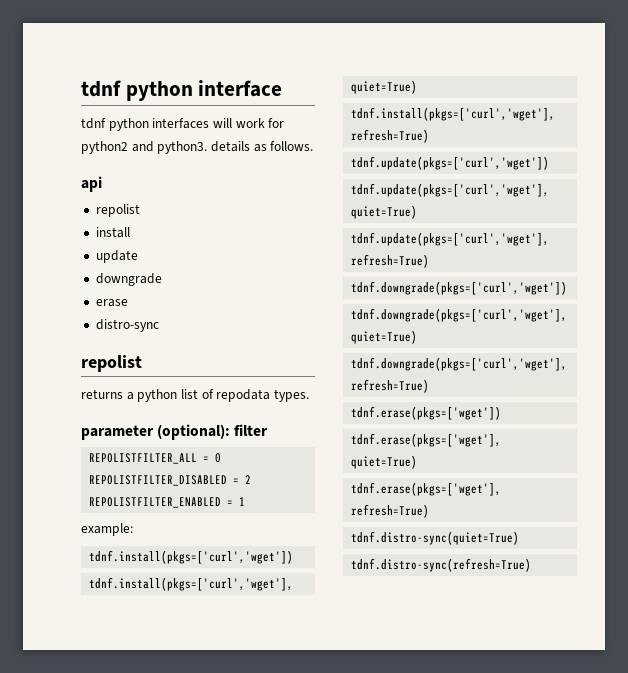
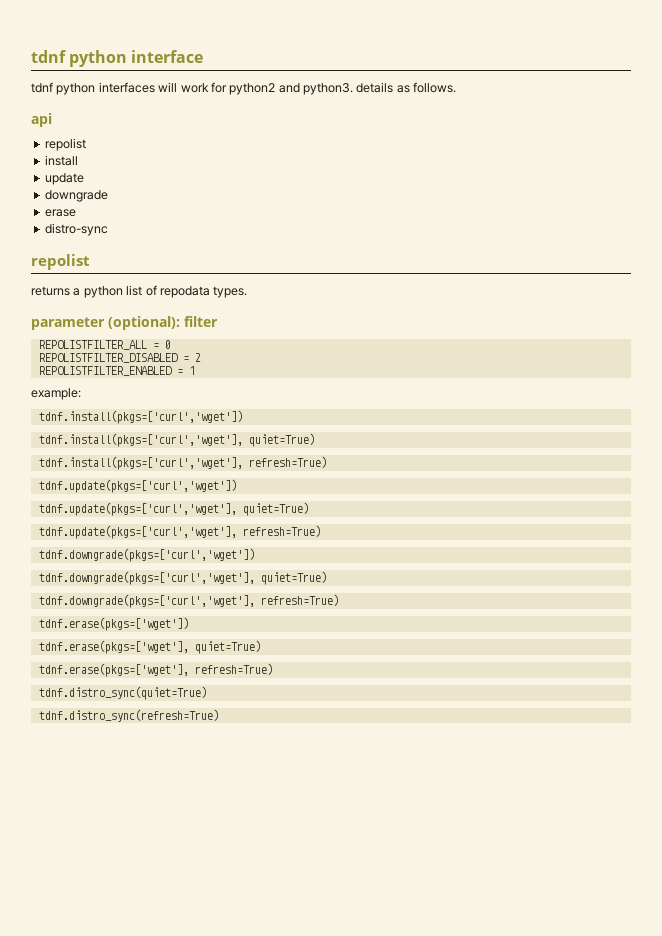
- tdnf.distro-sync(quiet=True)
- tdnf.distro-sync(refresh=True)
+ tdnf.distro_sync(quiet=True)
+ tdnf.distro_sync(refresh=True)

